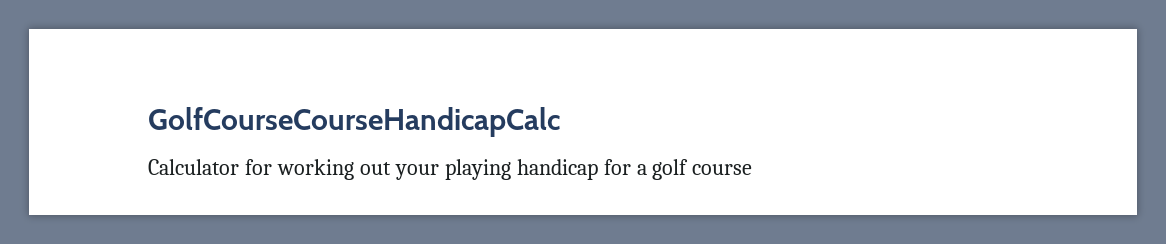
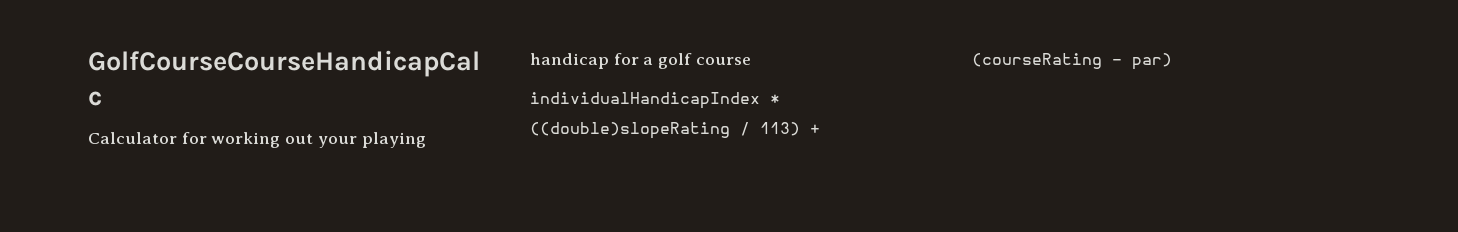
+ individualHandicapIndex * ((double)slopeRating / 113) + (courseRating - par)

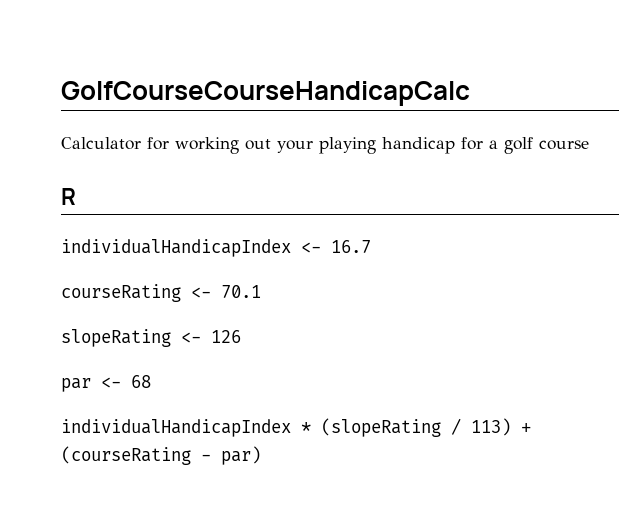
+ R
+ individualHandicapIndex <- 16.7
+ courseRating <- 70.1
+ slopeRating <- 126
+ par <- 68
- individualHandicapIndex * ((double)slopeRating / 113) + (courseRating - par)
+ individualHandicapIndex * (slopeRating / 113) + (courseRating - par)

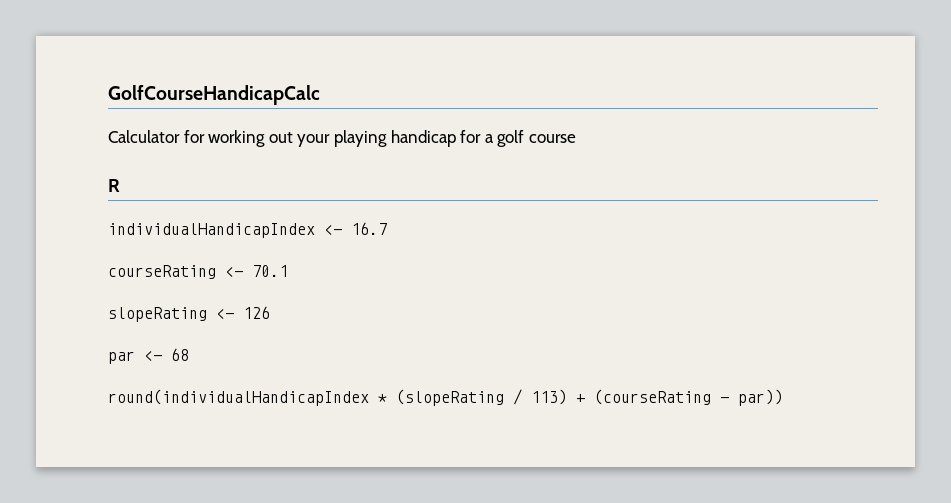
- GolfCourseCourseHandicapCalc
+ GolfCourseHandicapCalc
- individualHandicapIndex * (slopeRating / 113) + (courseRating - par)
+ round(individualHandicapIndex * (slopeRating / 113) + (courseRating - par))

